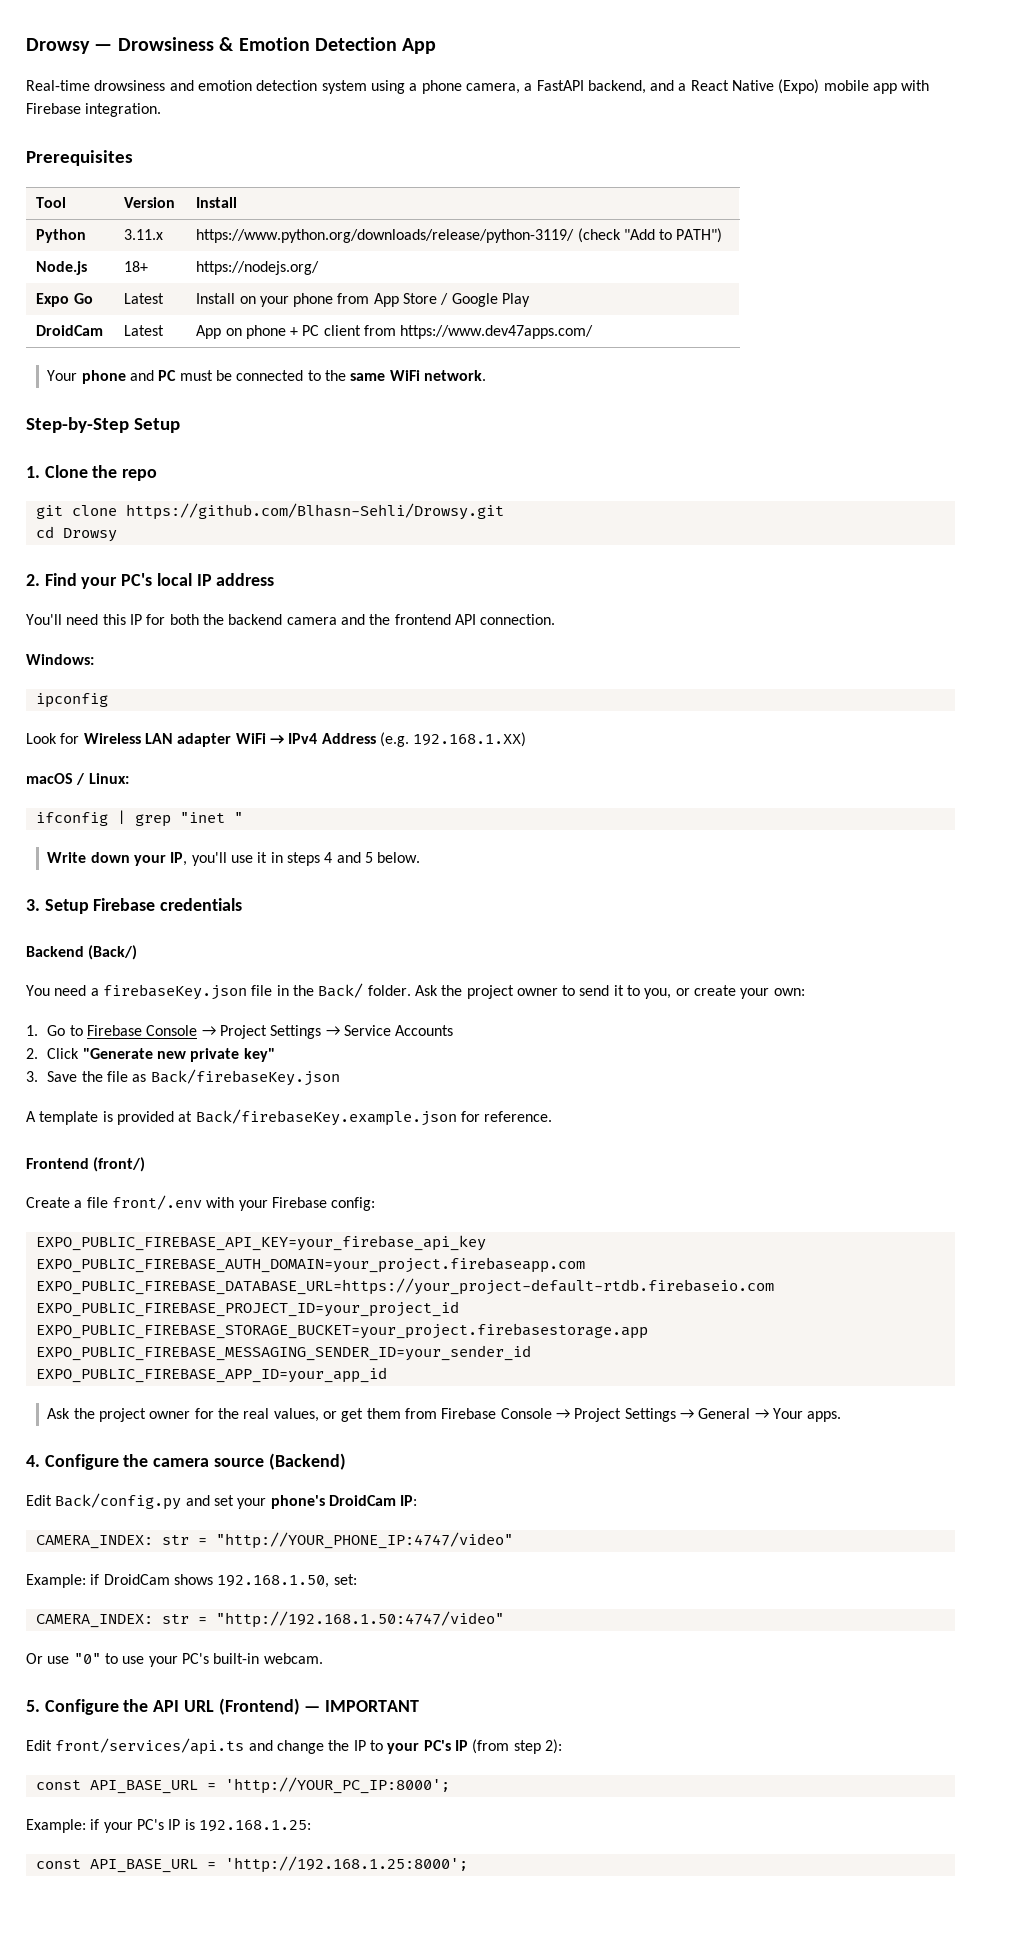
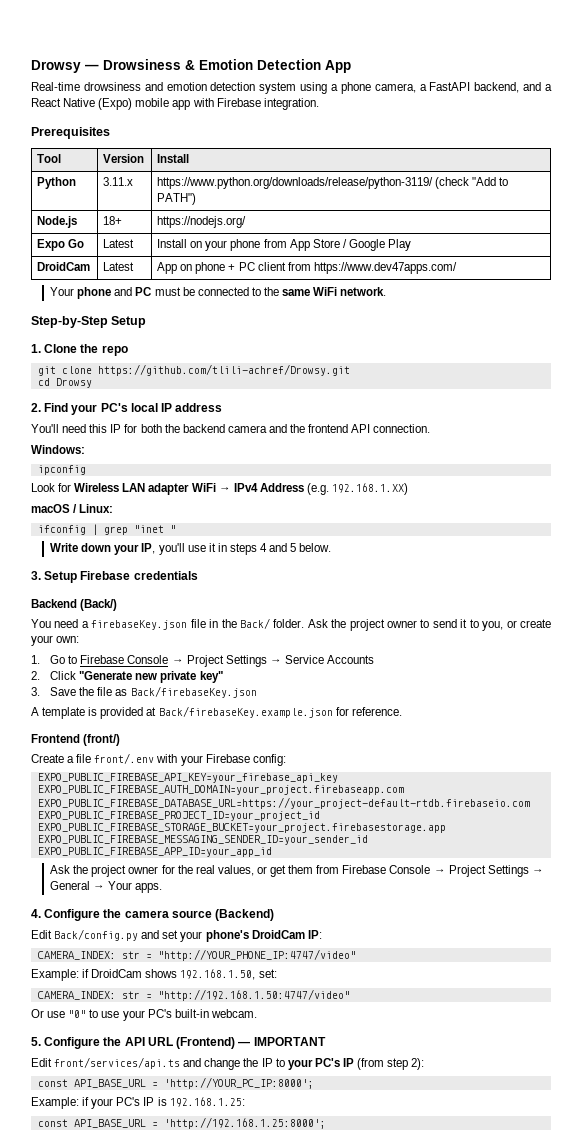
- git clone https://github.com/Blhasn-Sehli/Drowsy.git
+ git clone https://github.com/tlili-achref/Drowsy.git

